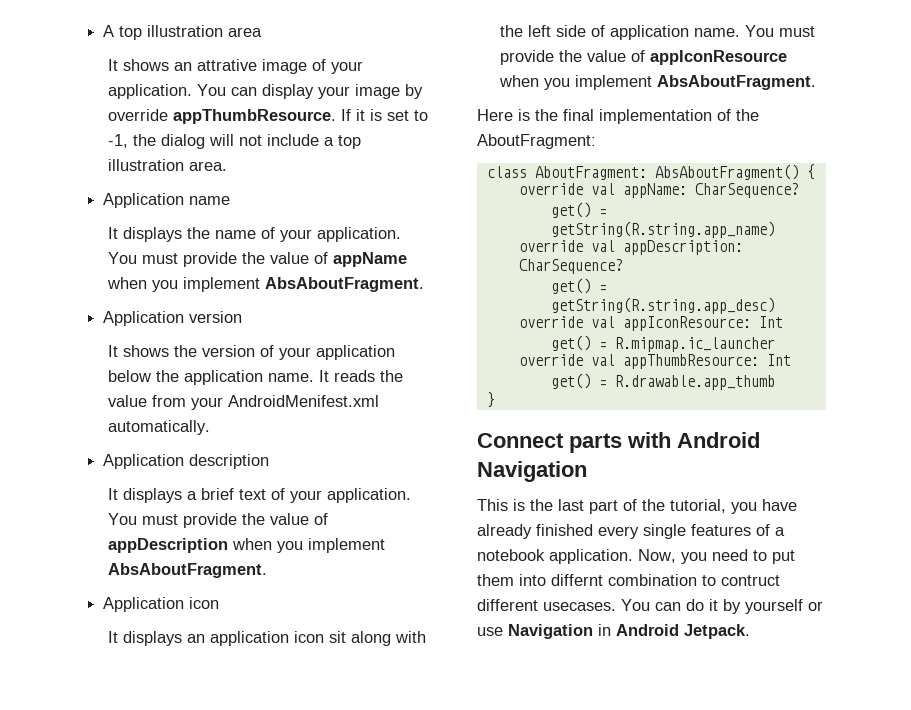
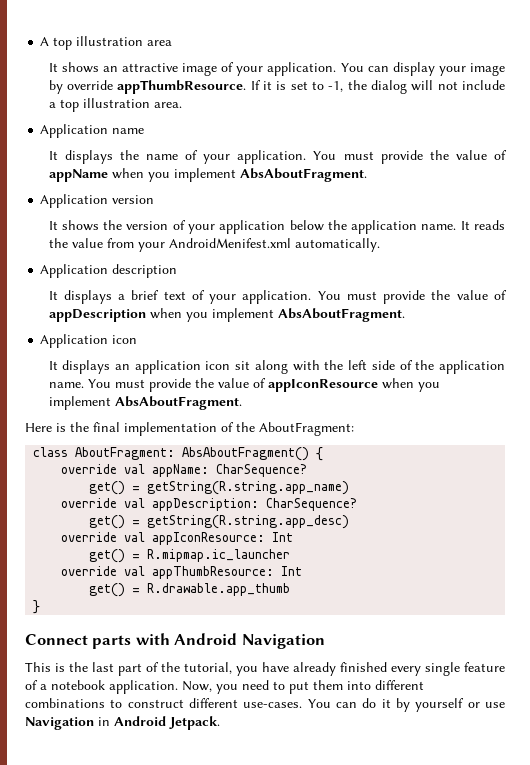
- It shows an attrative image of your application.
+ It shows an attractive image of your application.
- It displays an application icon sit along with the left side of application name.
+ It displays an application icon sit along with the left side of the application name.
- This is the last part of the tutorial, you have already finished every single features of a notebook application.
+ This is the last part of the tutorial, you have already finished every single feature of a notebook application.
- Now, you need to put them into differnt combination to contruct different usecases.
+ Now, you need to put them into different combinations to construct different use-cases.

